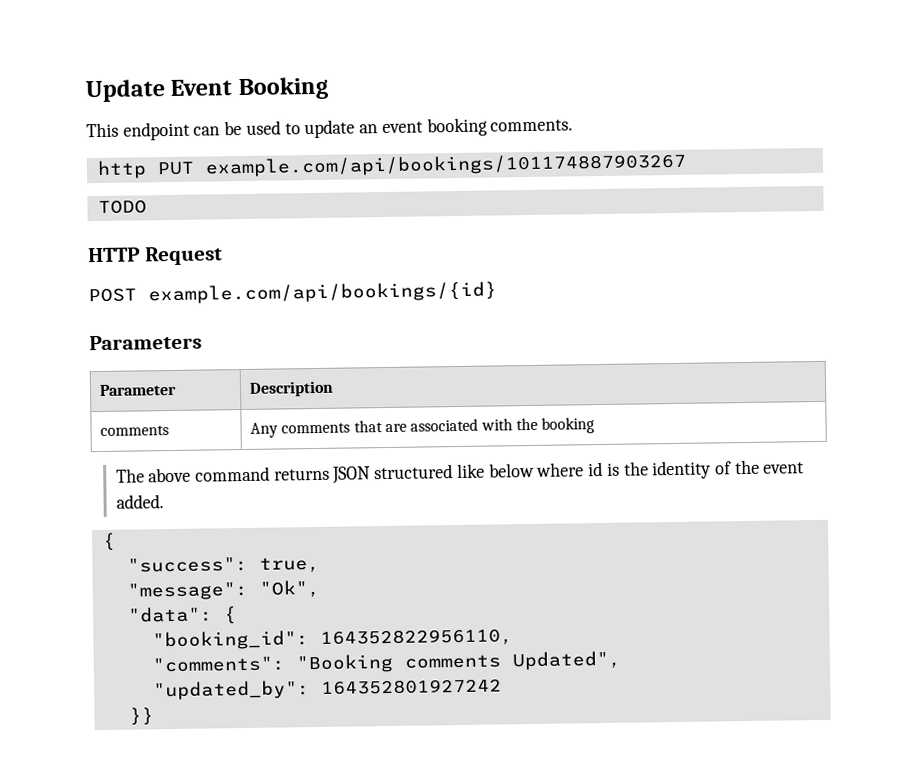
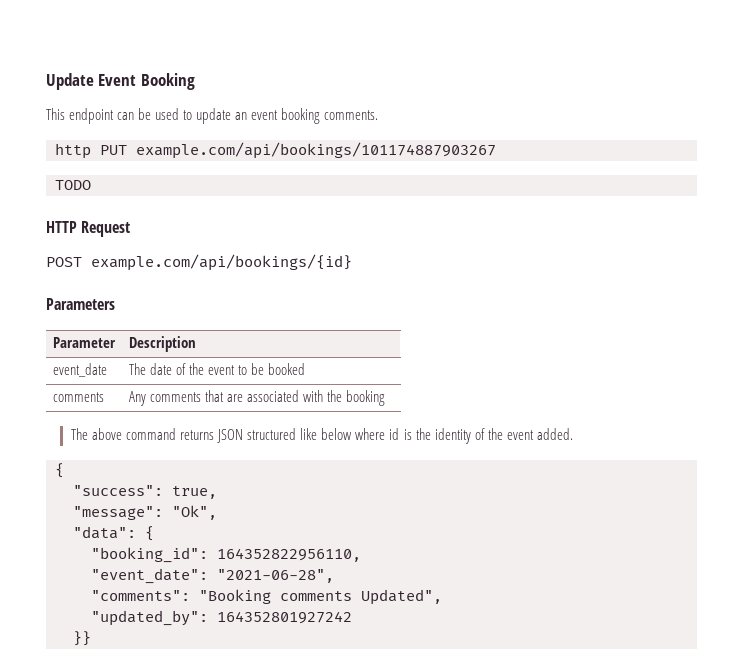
+ event_date | The date of the event to be booked
+ "event_date": "2021-06-28",

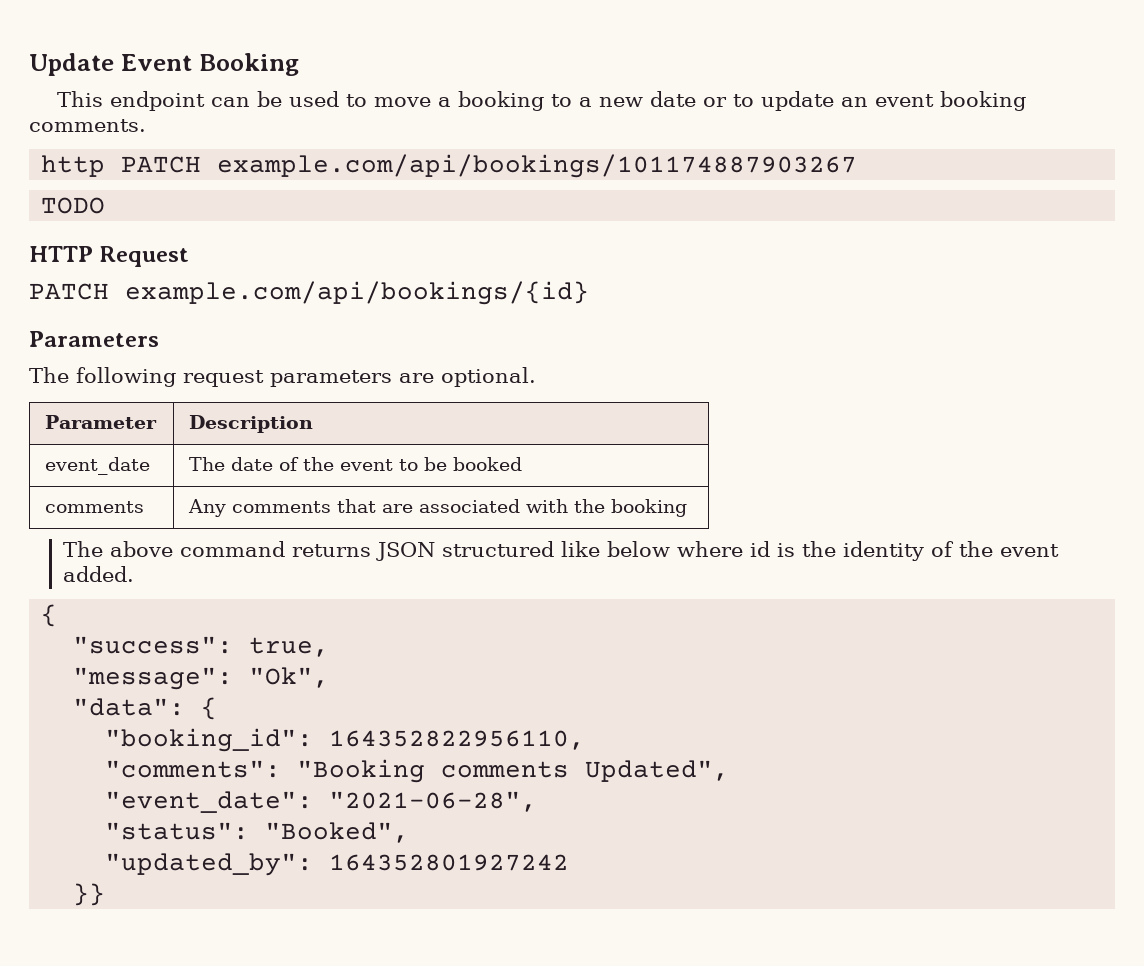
- This endpoint can be used to update an event booking comments.
+ This endpoint can be used to move a booking to a new date or to update an event booking comments.
- http PUT example.com/api/bookings/101174887903267
+ http PATCH example.com/api/bookings/101174887903267
- POST example.com/api/bookings/{id}
+ PATCH example.com/api/bookings/{id}
+ The following request parameters are optional.
- "event_date": "2021-06-28",
+ "event_date": "2021-06-28",
+ "status": "Booked",

